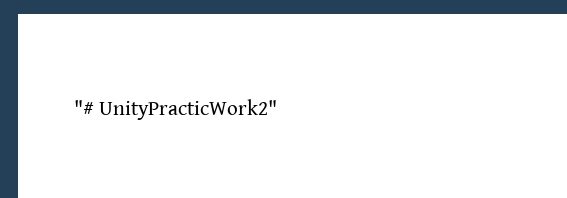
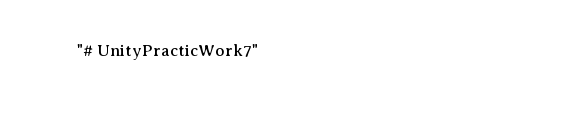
- "# UnityPracticWork2"
+ "# UnityPracticWork7"

